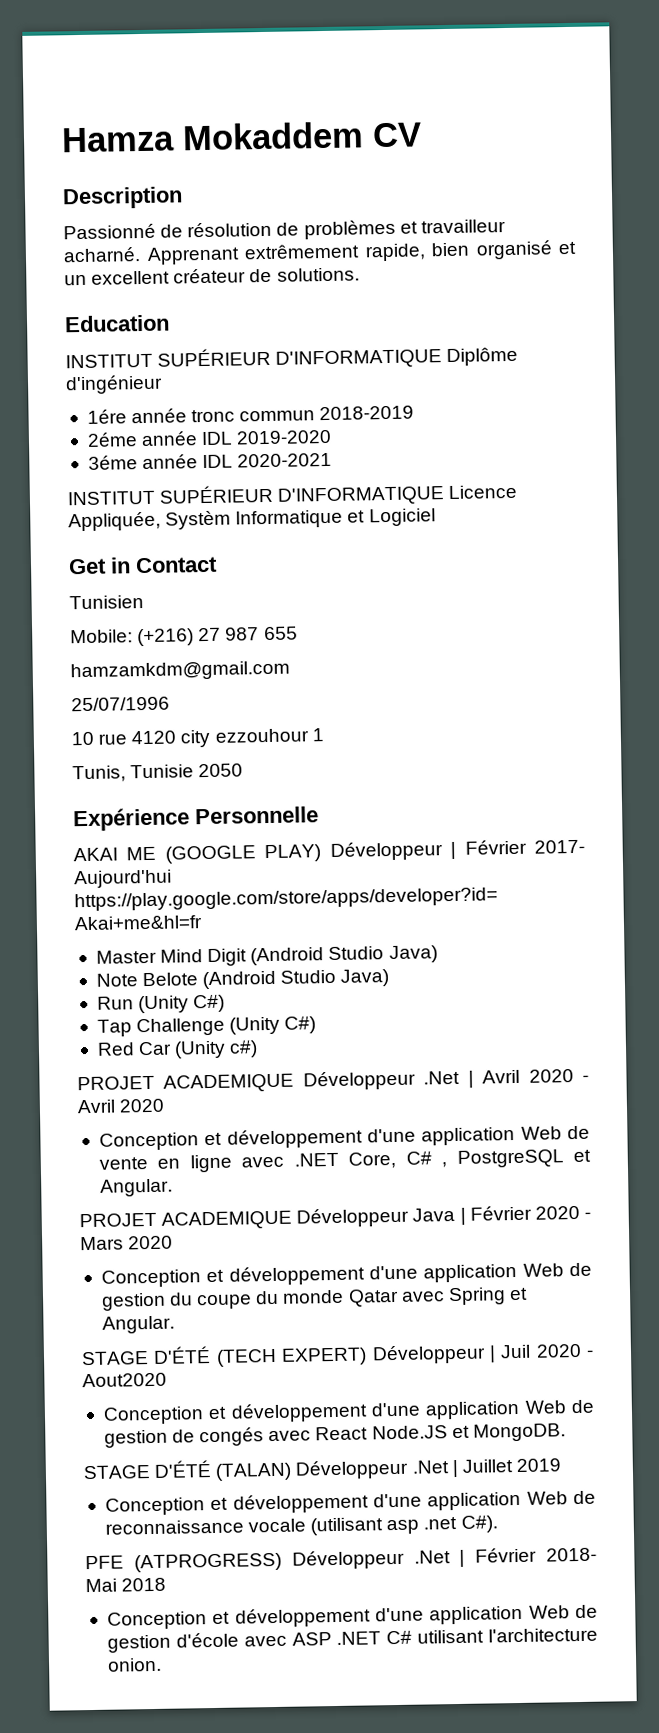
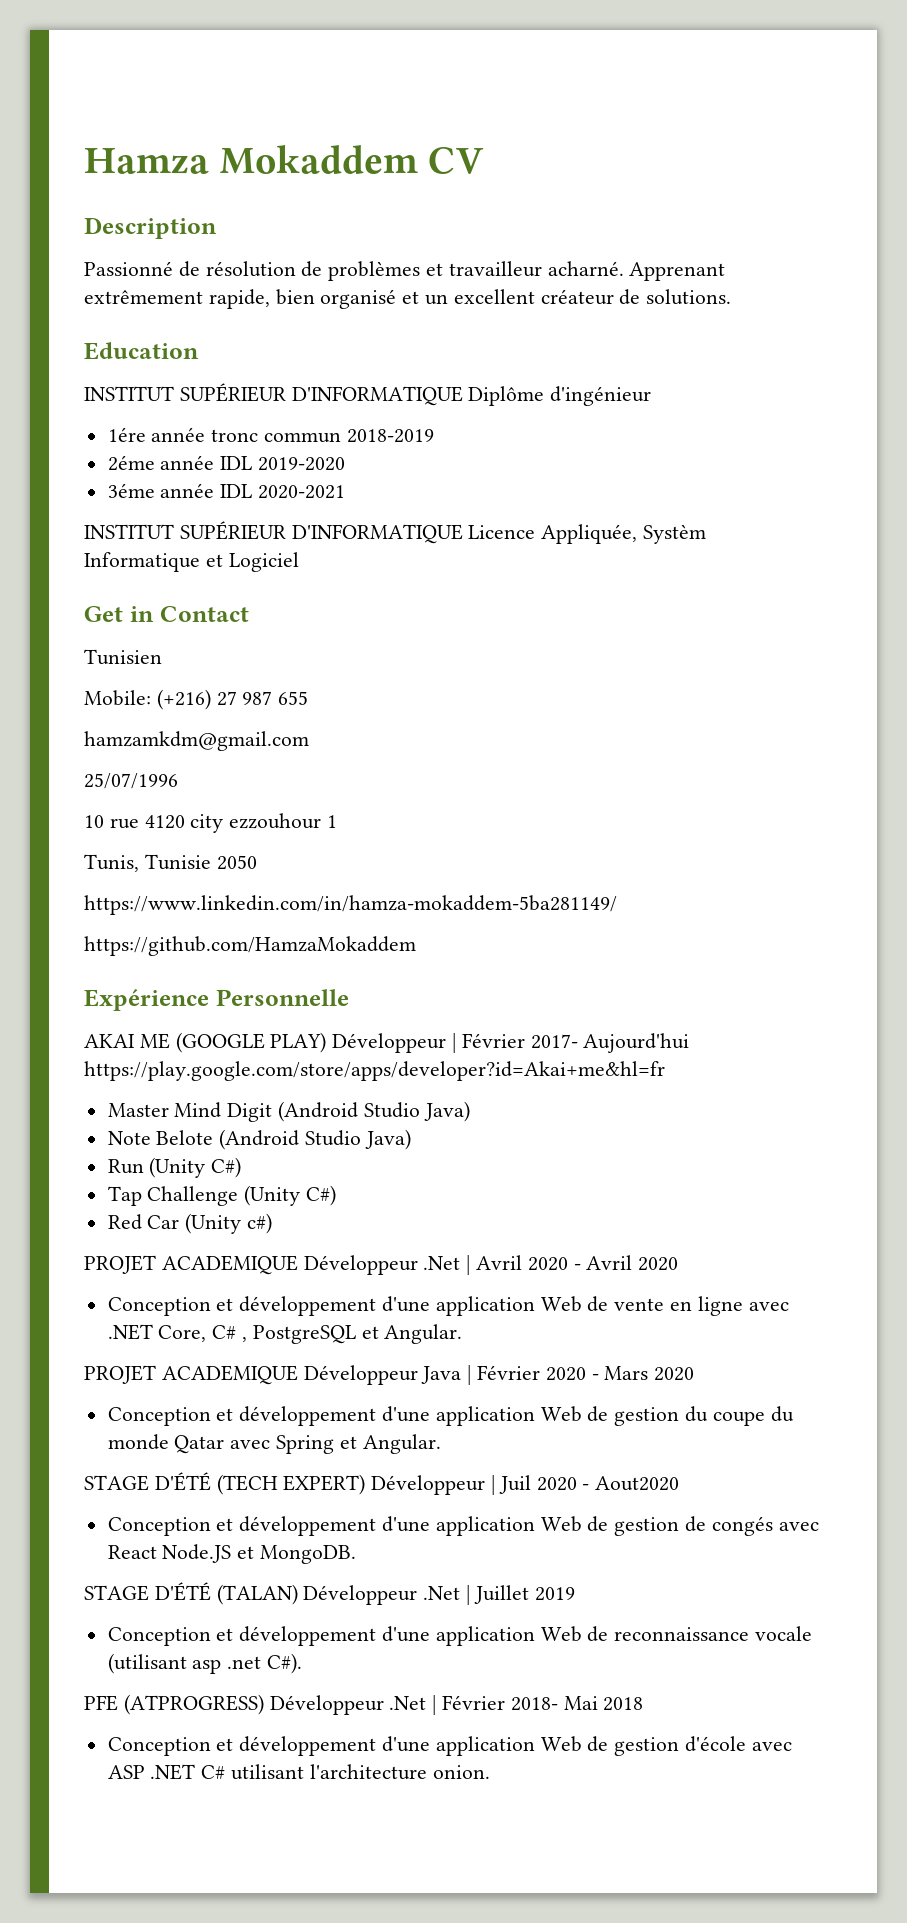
+ https://www.linkedin.com/in/hamza-mokaddem-5ba281149/
+ https://github.com/HamzaMokaddem

